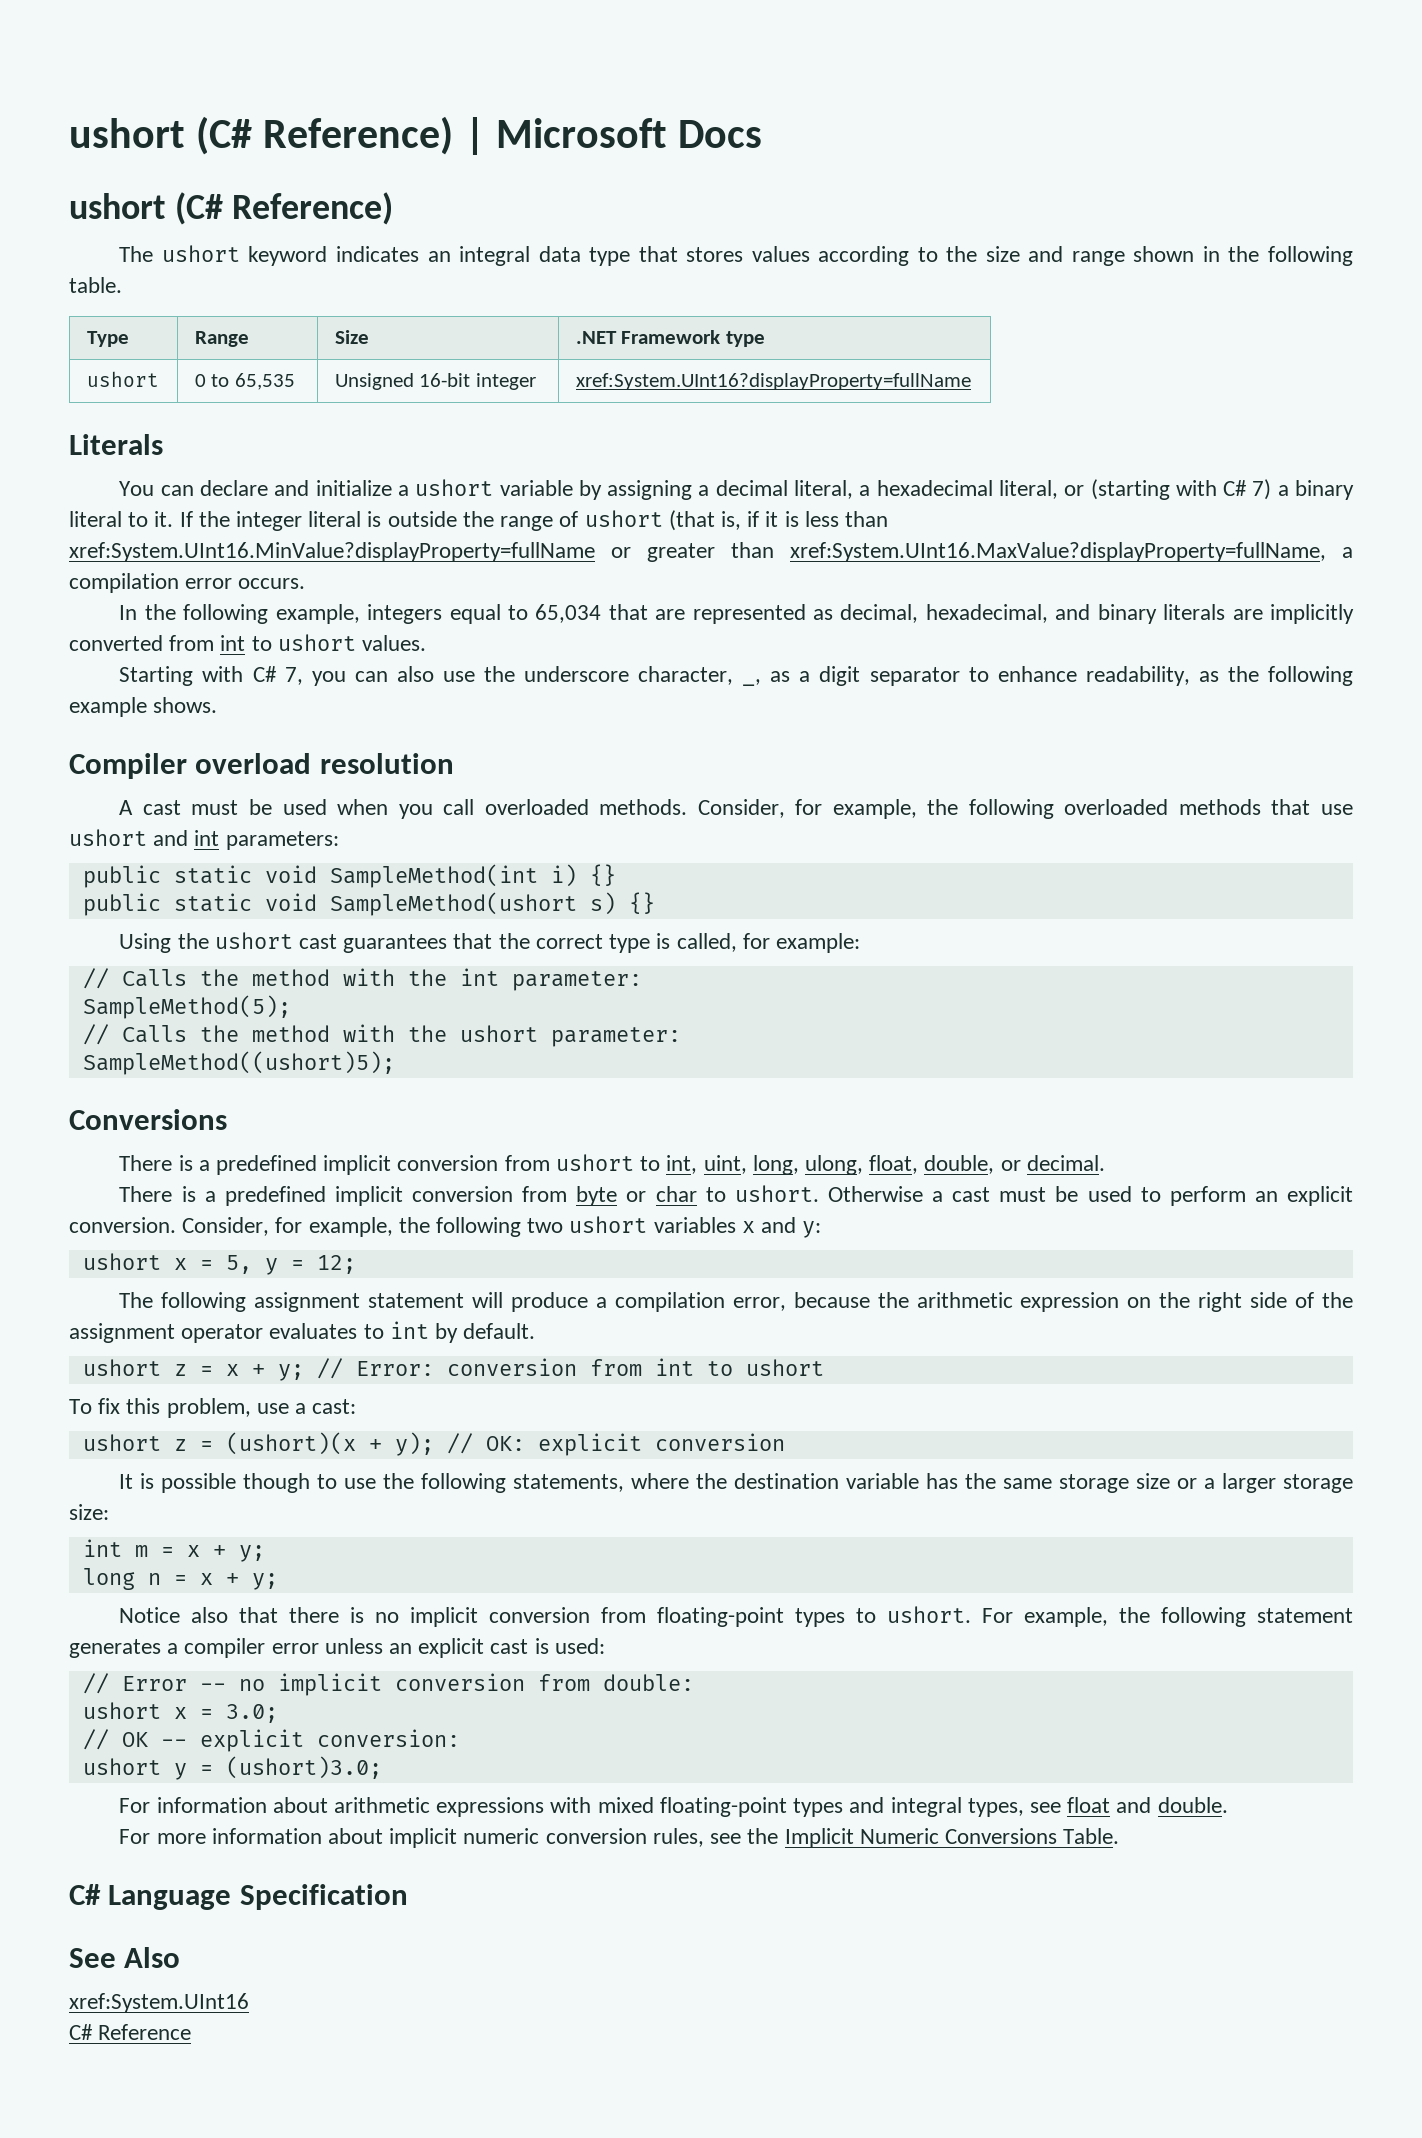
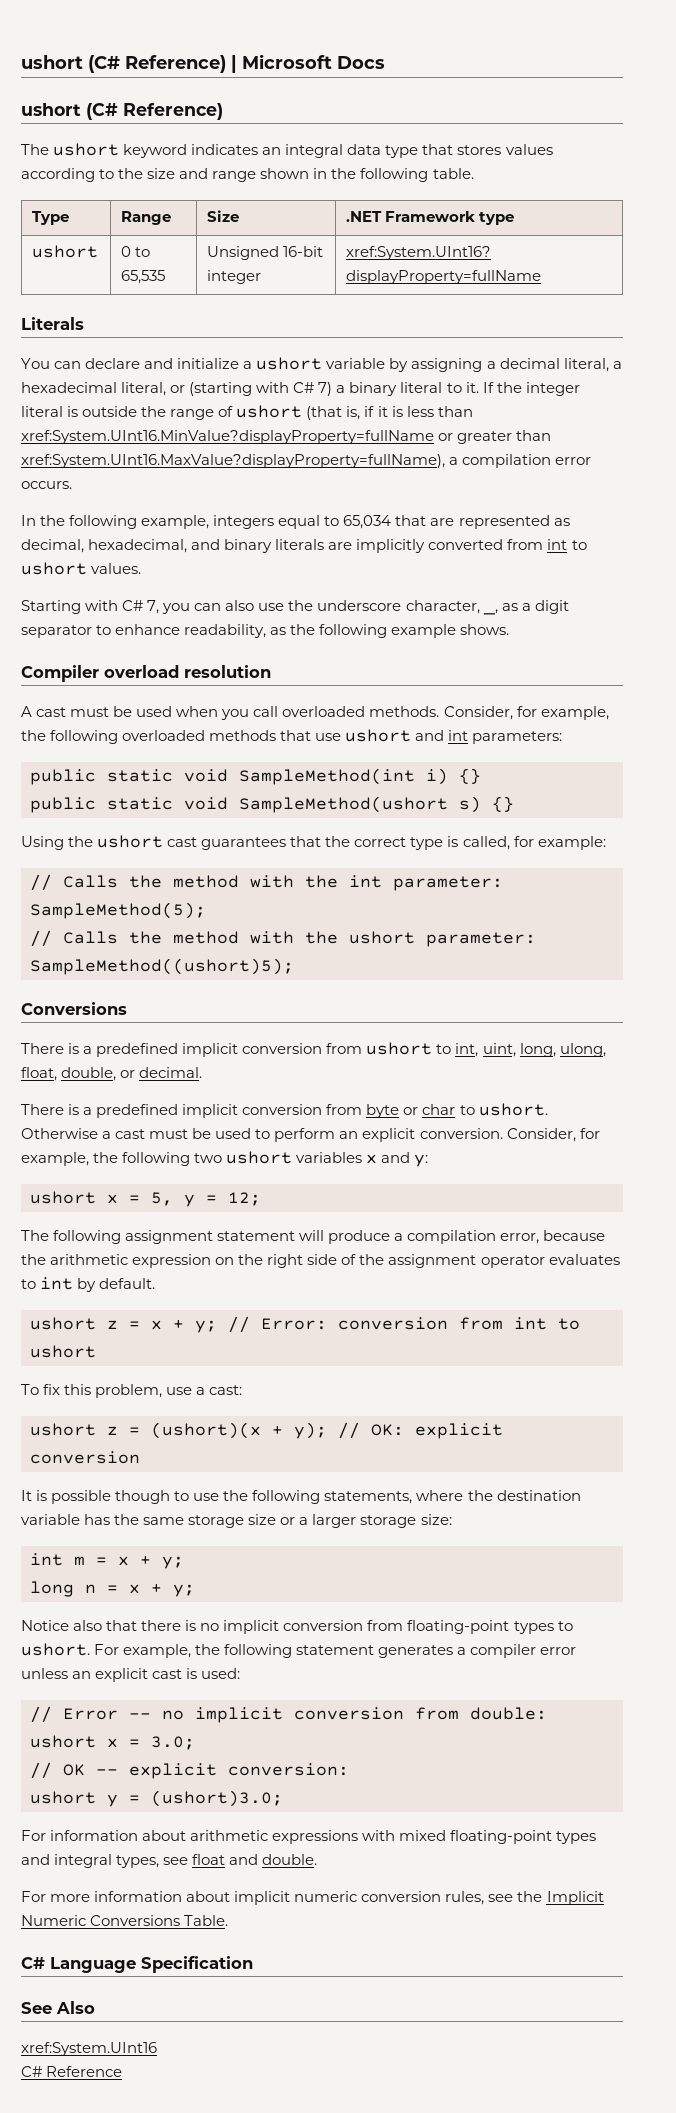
- If the integer literal is outside the range of ushort (that is, if it is less than xref:System.UInt16.MinValue?displayProperty=fullName or greater than xref:System.UInt16.MaxValue?displayProperty=fullName, a compilation error occurs.
+ If the integer literal is outside the range of ushort (that is, if it is less than xref:System.UInt16.MinValue?displayProperty=fullName or greater than xref:System.UInt16.MaxValue?displayProperty=fullName), a compilation error occurs.

